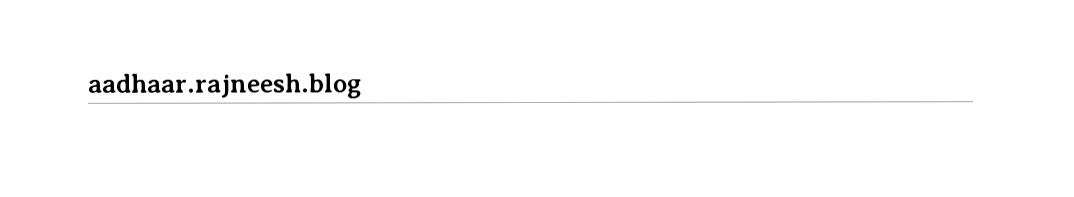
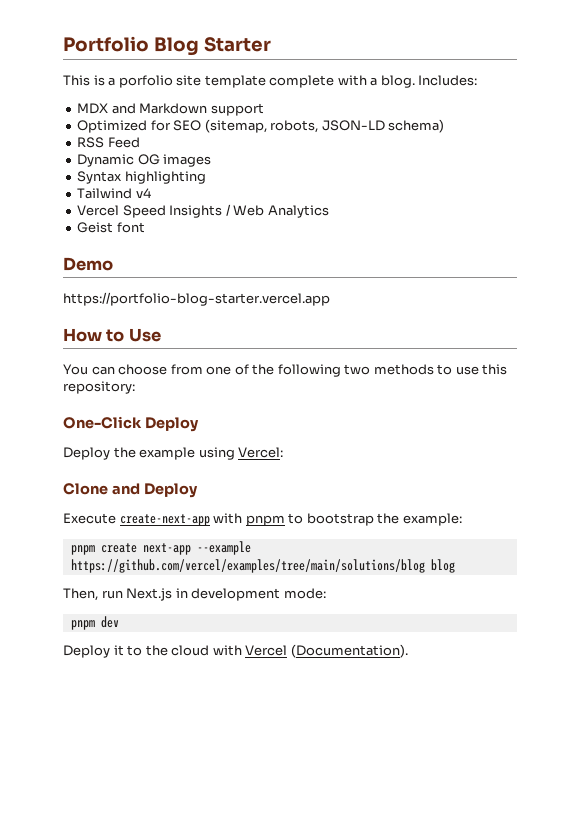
- aadhaar.rajneesh.blog
+ Portfolio Blog Starter
+ This is a porfolio site template complete with a blog. Includes:
+ MDX and Markdown support
+ Optimized for SEO (sitemap, robots, JSON-LD schema)
+ RSS Feed
+ Dynamic OG images
+ Syntax highlighting
+ Tailwind v4
+ Vercel Speed Insights / Web Analytics
+ Geist font
+ Demo
+ https://portfolio-blog-starter.vercel.app
+ How to Use
+ You can choose from one of the following two methods to use this repository:
+ One-Click Deploy
+ Deploy the example using Vercel:
+ Clone and Deploy
+ Execute create-next-app with pnpm to bootstrap the example:
+ pnpm create next-app --example https://github.com/vercel/examples/tree/main/solutions/blog blog
+ Then, run Next.js in development mode:
+ pnpm dev
+ Deploy it to the cloud with Vercel (Documentation).

